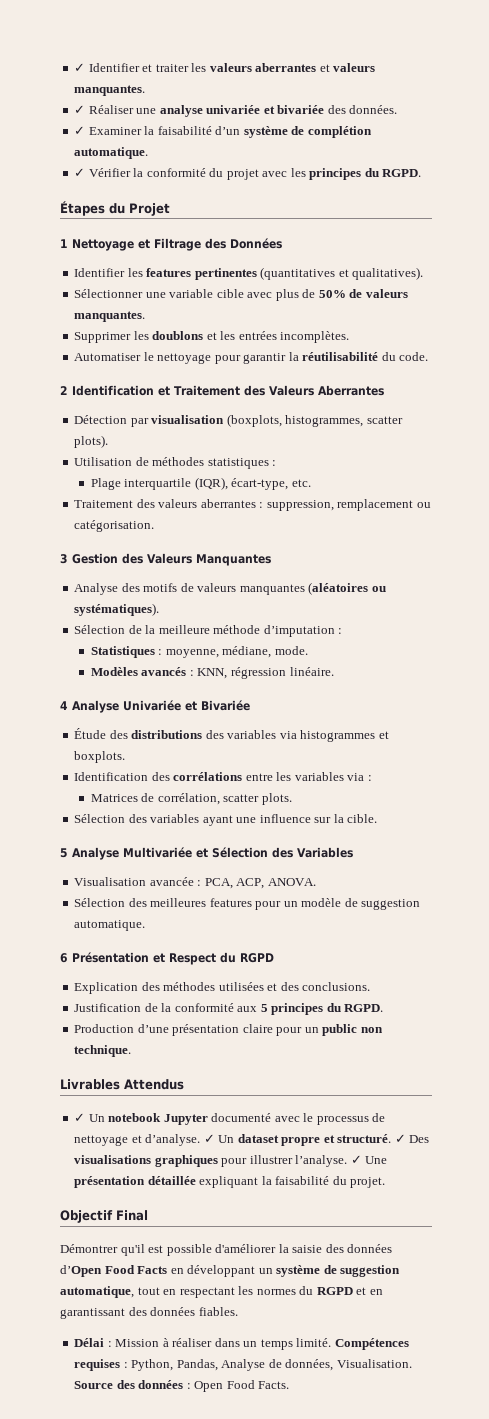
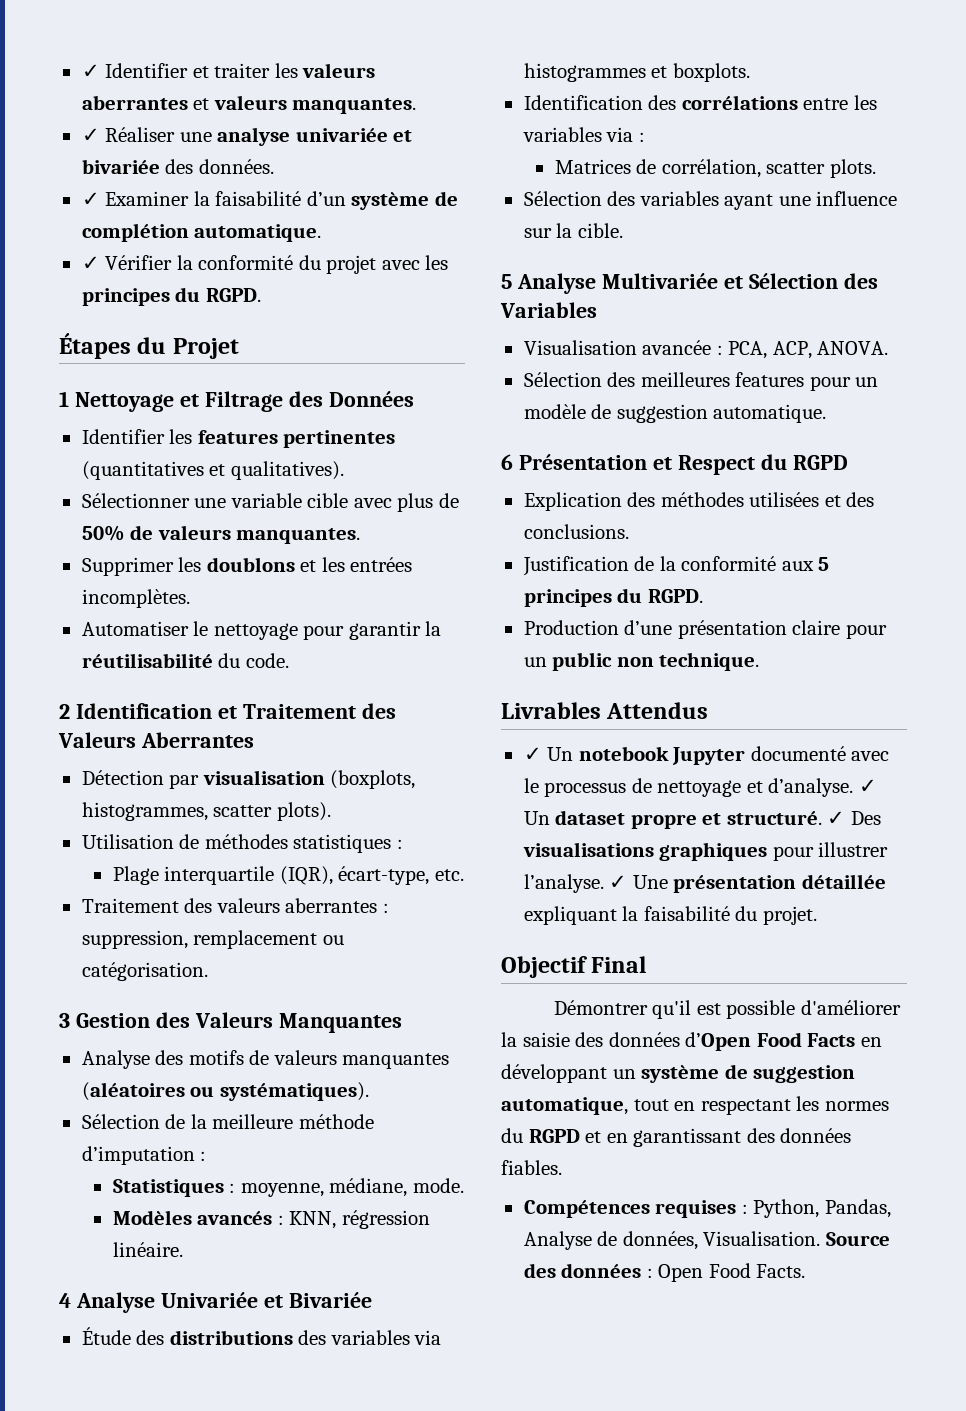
- Délai : Mission à réaliser dans un temps limité.

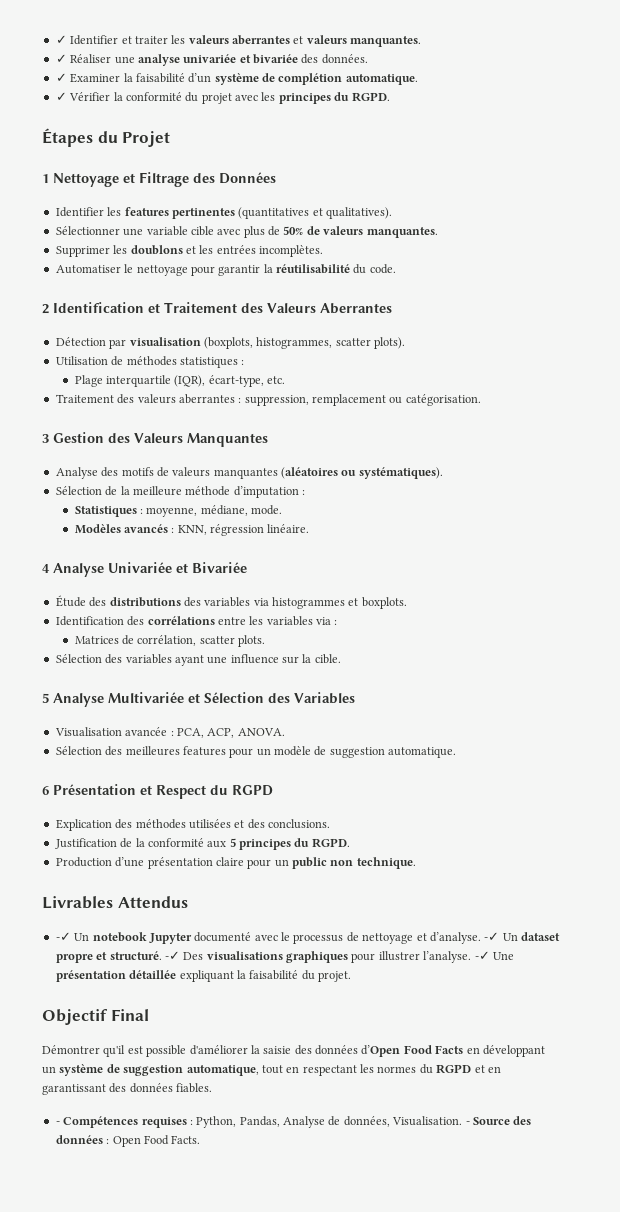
- ✓ Un notebook Jupyter documenté avec le processus de nettoyage et d’analyse.
+ -✓ Un notebook Jupyter documenté avec le processus de nettoyage et d’analyse.
- ✓ Un dataset propre et structuré.
+ -✓ Un dataset propre et structuré.
- ✓ Des visualisations graphiques pour illustrer l’analyse.
+ -✓ Des visualisations graphiques pour illustrer l’analyse.
- ✓ Une présentation détaillée expliquant la faisabilité du projet.
+ -✓ Une présentation détaillée expliquant la faisabilité du projet.
- Compétences requises : Python, Pandas, Analyse de données, Visualisation.
+ - Compétences requises : Python, Pandas, Analyse de données, Visualisation.
- Source des données : Open Food Facts.
+ - Source des données : Open Food Facts.

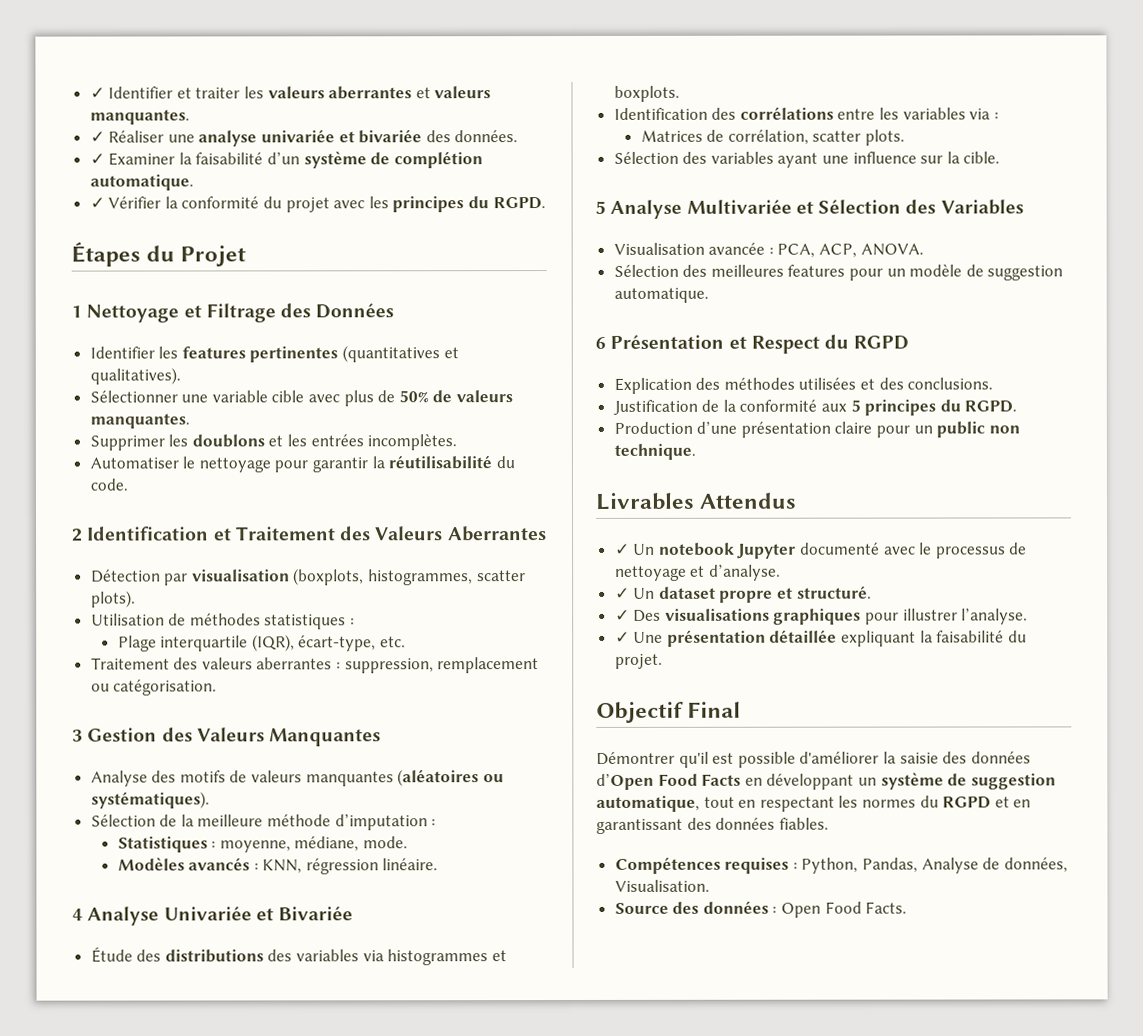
- -✓ Un notebook Jupyter documenté avec le processus de nettoyage et d’analyse. -✓ Un dataset propre et structuré. -✓ Des visualisations graphiques pour illustrer l’analyse. -✓ Une présentation détaillée expliquant la faisabilité du projet.
+ ✓ Un notebook Jupyter documenté avec le processus de nettoyage et d’analyse.
+ ✓ Un dataset propre et structuré.
+ ✓ Des visualisations graphiques pour illustrer l’analyse.
+ ✓ Une présentation détaillée expliquant la faisabilité du projet.
- - Compétences requises : Python, Pandas, Analyse de données, Visualisation. - Source des données : Open Food Facts.
+ Compétences requises : Python, Pandas, Analyse de données, Visualisation.
+ Source des données : Open Food Facts.

